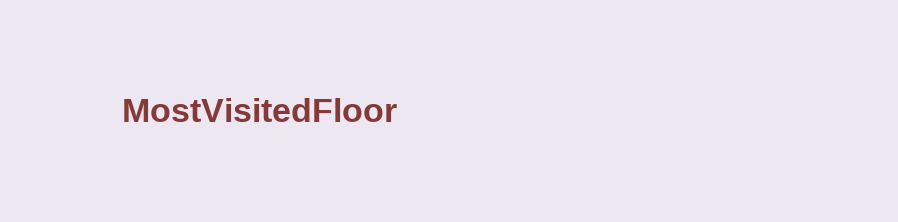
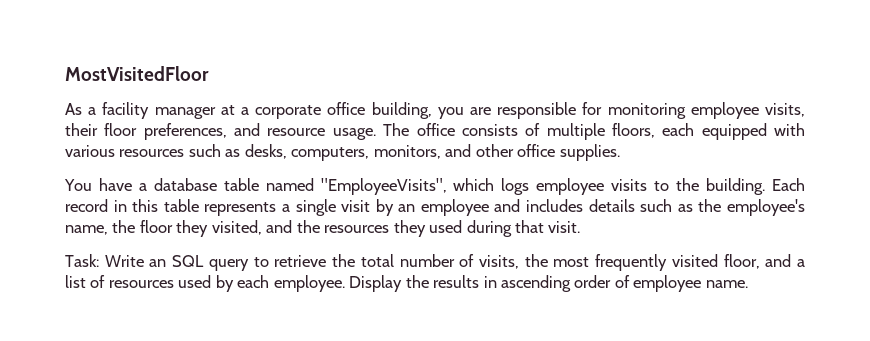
+ As a facility manager at a corporate office building, you are responsible for monitoring employee visits, their floor preferences, and resource usage. The office consists of multiple floors, each equipped with various resources such as desks, computers, monitors, and other office supplies.
+ You have a database table named "EmployeeVisits", which logs employee visits to the building. Each record in this table represents a single visit by an employee and includes details such as the employee's name, the floor they visited, and the resources they used during that visit.
+ Task: Write an SQL query to retrieve the total number of visits, the most frequently visited floor, and a list of resources used by each employee. Display the results in ascending order of employee name.

